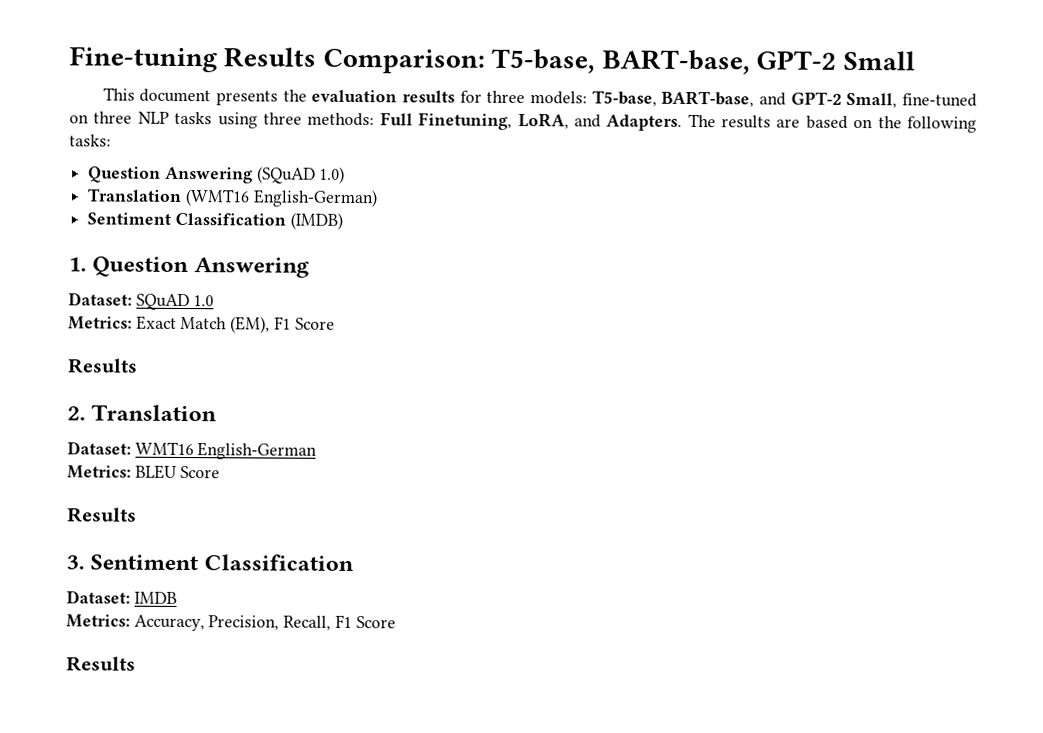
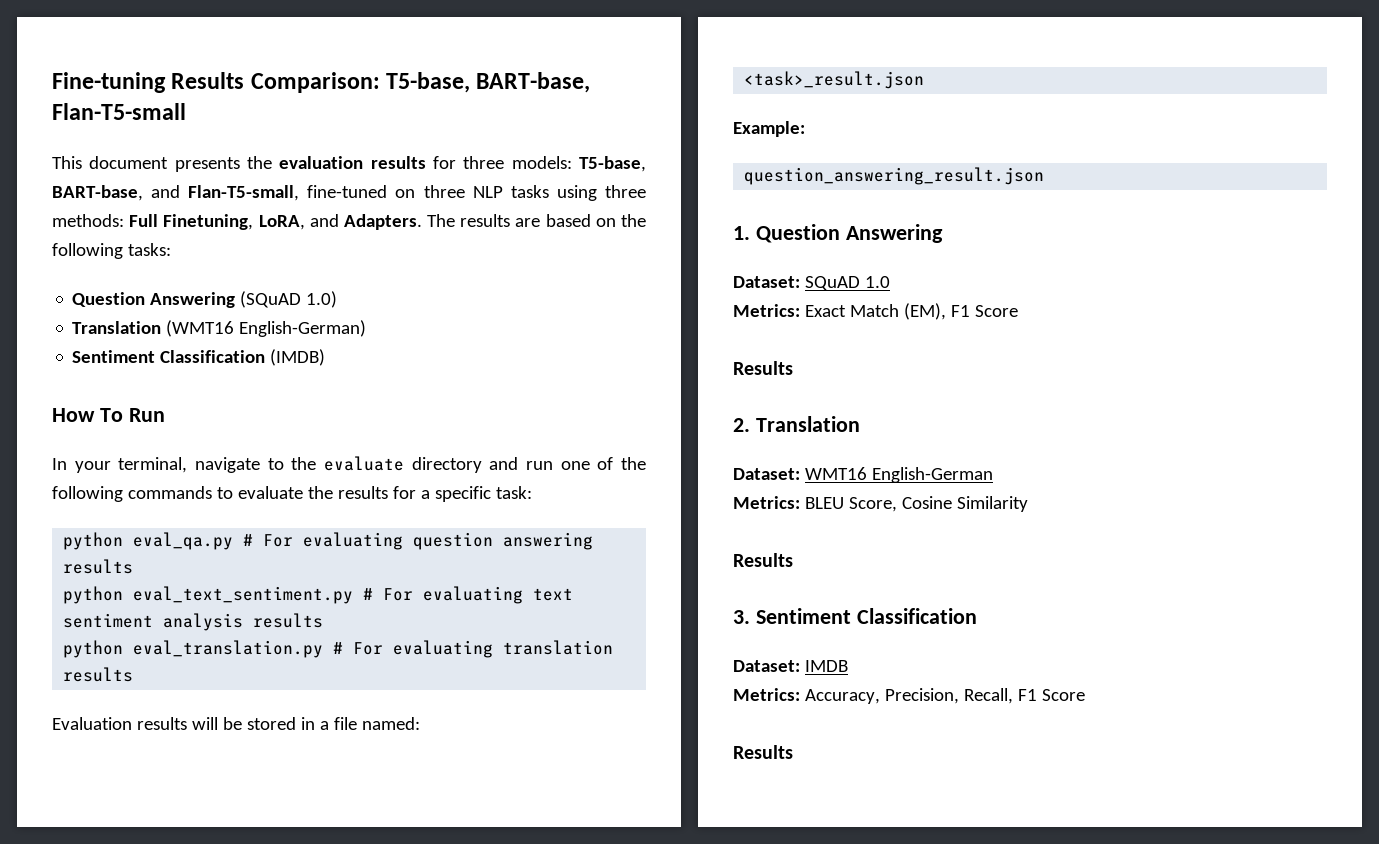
- Fine-tuning Results Comparison: T5-base, BART-base, GPT-2 Small
+ Fine-tuning Results Comparison: T5-base, BART-base, Flan-T5-small
- This document presents the evaluation results for three models: T5-base, BART-base, and GPT-2 Small, fine-tuned on three NLP tasks using three methods: Full Finetuning, LoRA, and Adapters.
+ This document presents the evaluation results for three models: T5-base, BART-base, and Flan-T5-small, fine-tuned on three NLP tasks using three methods: Full Finetuning, LoRA, and Adapters.
+ How To Run
+ In your terminal, navigate to the evaluate directory and run one of the following commands to evaluate the results for a specific task:
+ python eval_qa.py # For evaluating question answering results
+ python eval_text_sentiment.py # For evaluating text sentiment analysis results
+ python eval_translation.py # For evaluating translation results
+ Evaluation results will be stored in a file named:
+ <task>_result.json
+ Example:
+ question_answering_result.json
- Metrics: BLEU Score
+ Metrics: BLEU Score, Cosine Similarity

